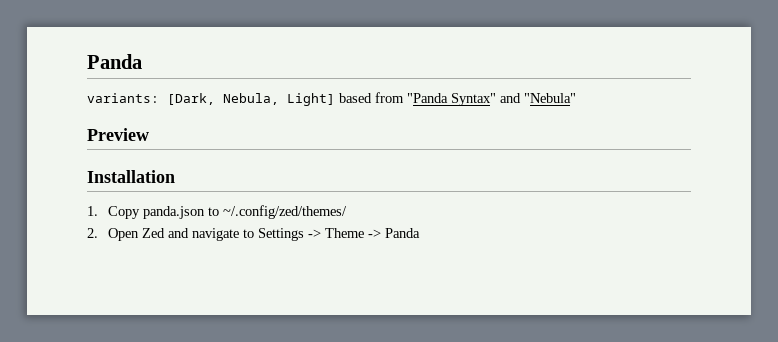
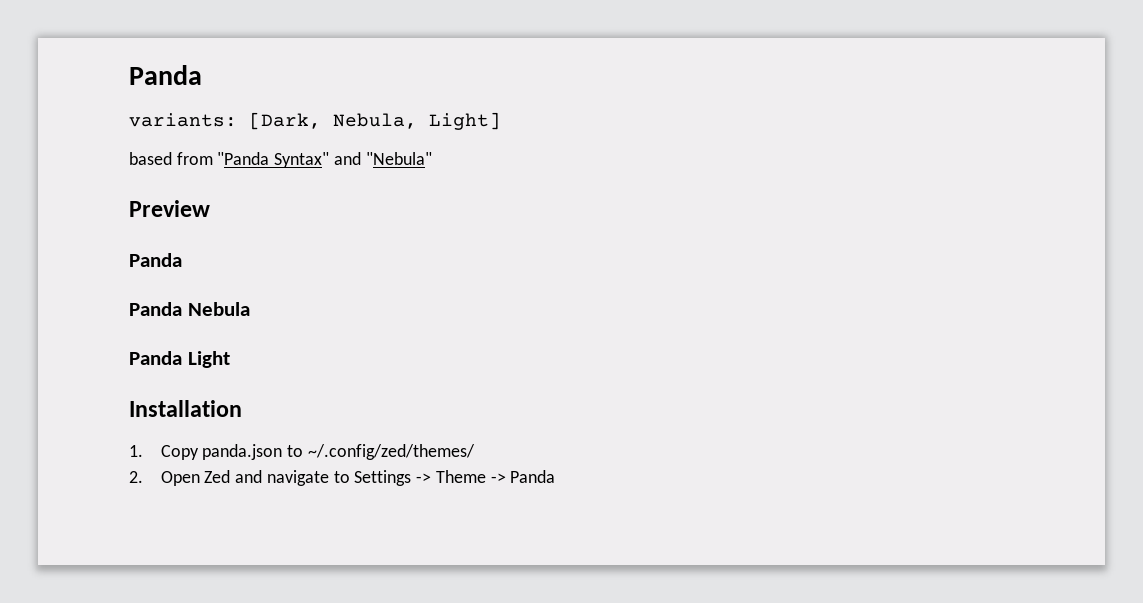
- variants: [Dark, Nebula, Light] based from "Panda Syntax" and "Nebula"
+ variants: [Dark, Nebula, Light]
+ based from "Panda Syntax" and "Nebula"
  Preview
+ Panda
+ Panda Nebula
+ Panda Light

